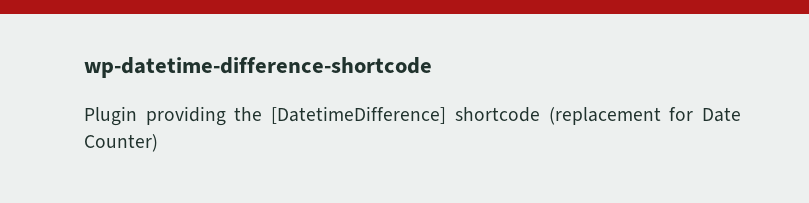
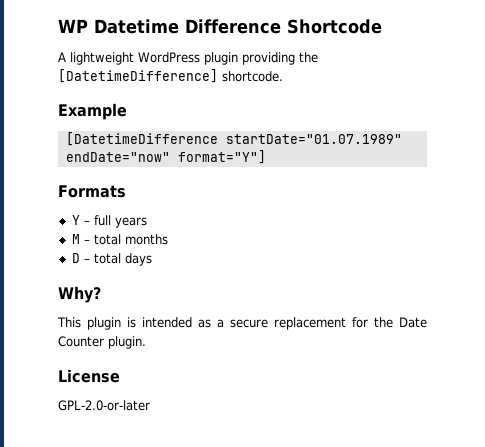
- wp-datetime-difference-shortcode
- Plugin providing the [DatetimeDifference] shortcode (replacement for Date Counter)
+ WP Datetime Difference Shortcode
+ A lightweight WordPress plugin providing the [DatetimeDifference] shortcode.
+ Example
+ [DatetimeDifference startDate="01.07.1989" endDate="now" format="Y"]
+ Formats
+ Y – full years
+ M – total months
+ D – total days
+ Why?
+ This plugin is intended as a secure replacement for the Date Counter plugin.
+ License
+ GPL-2.0-or-later

